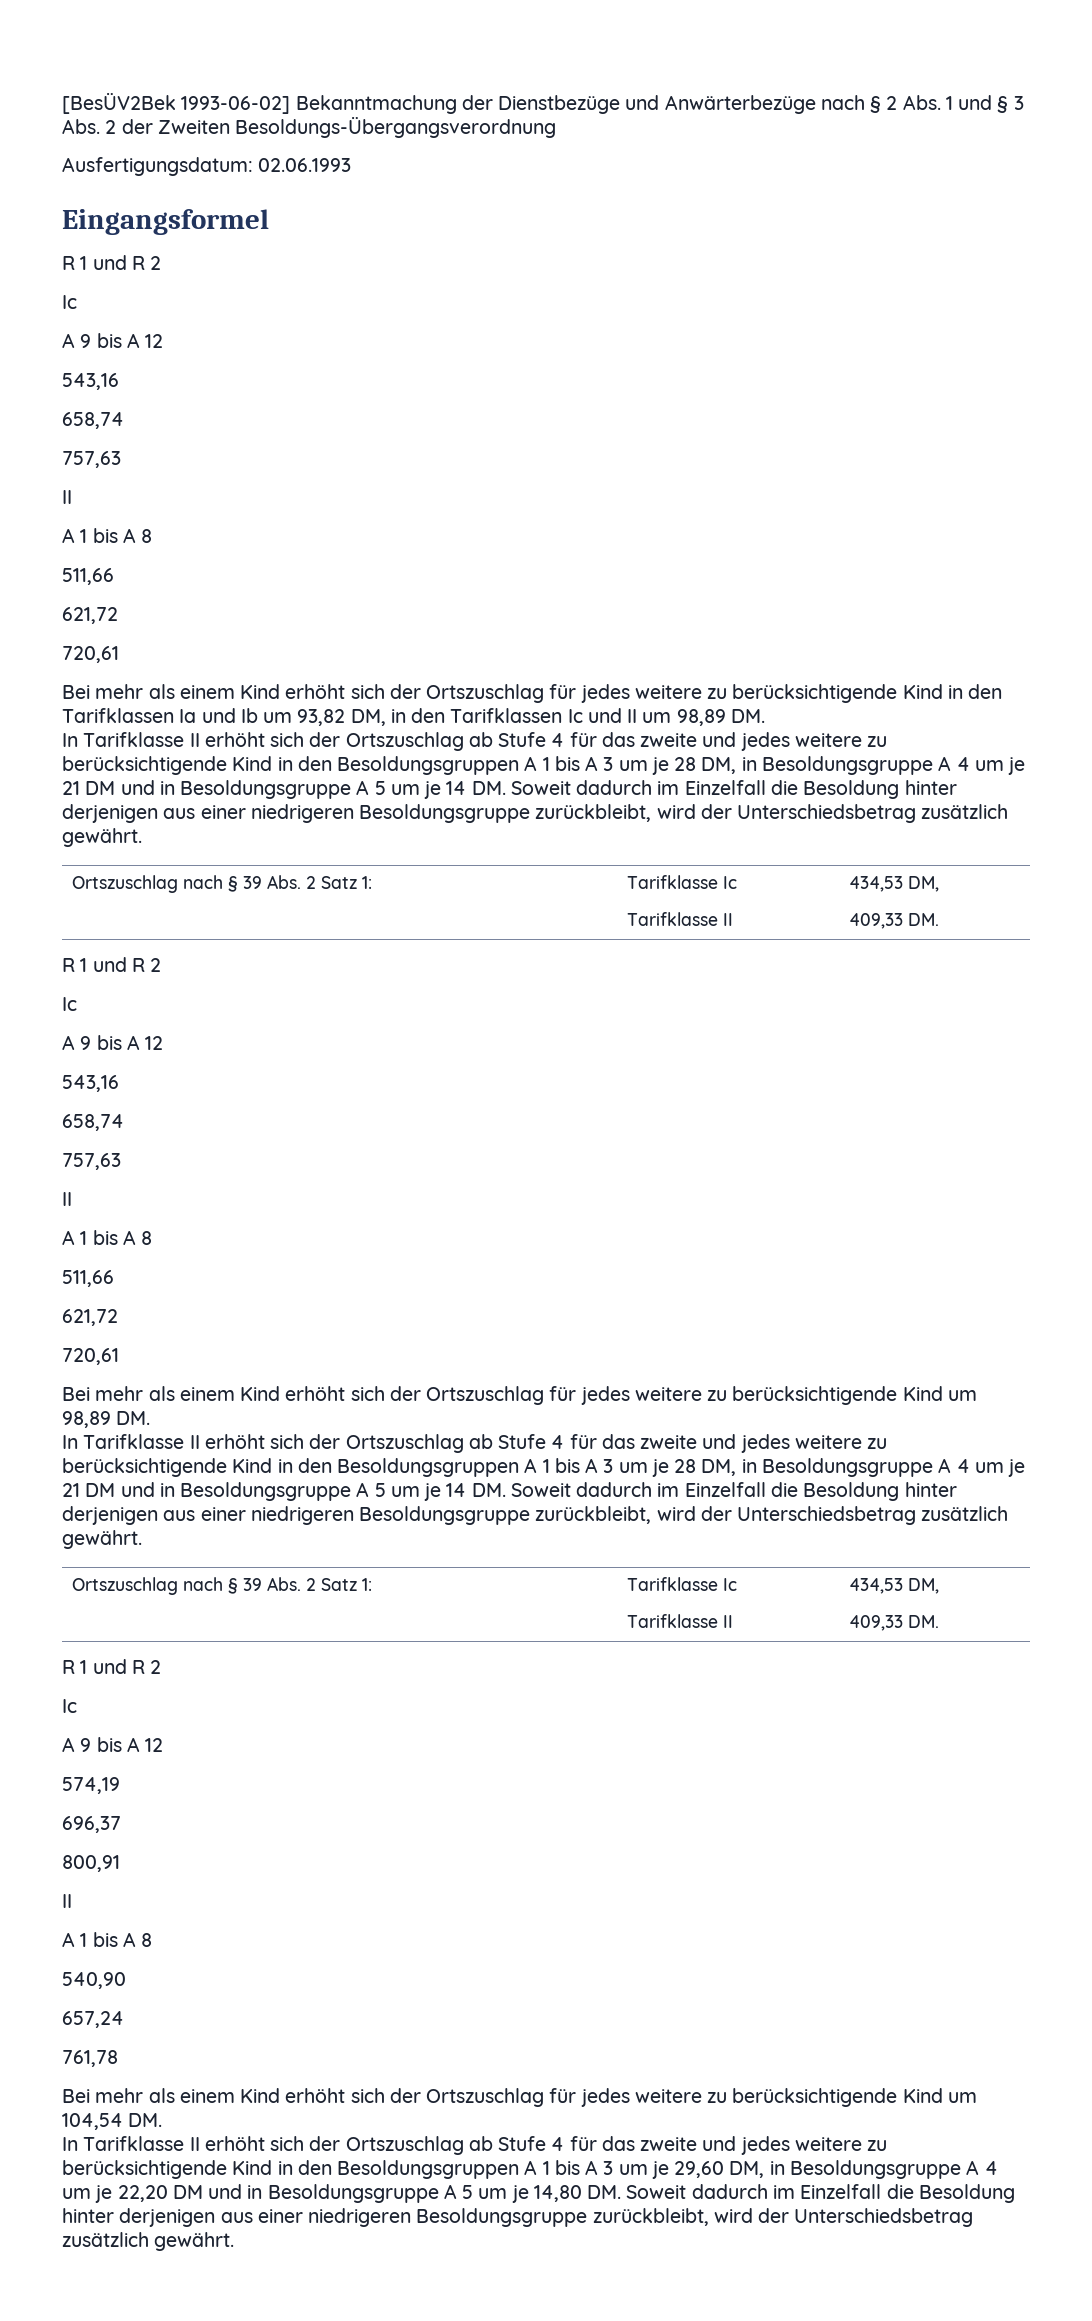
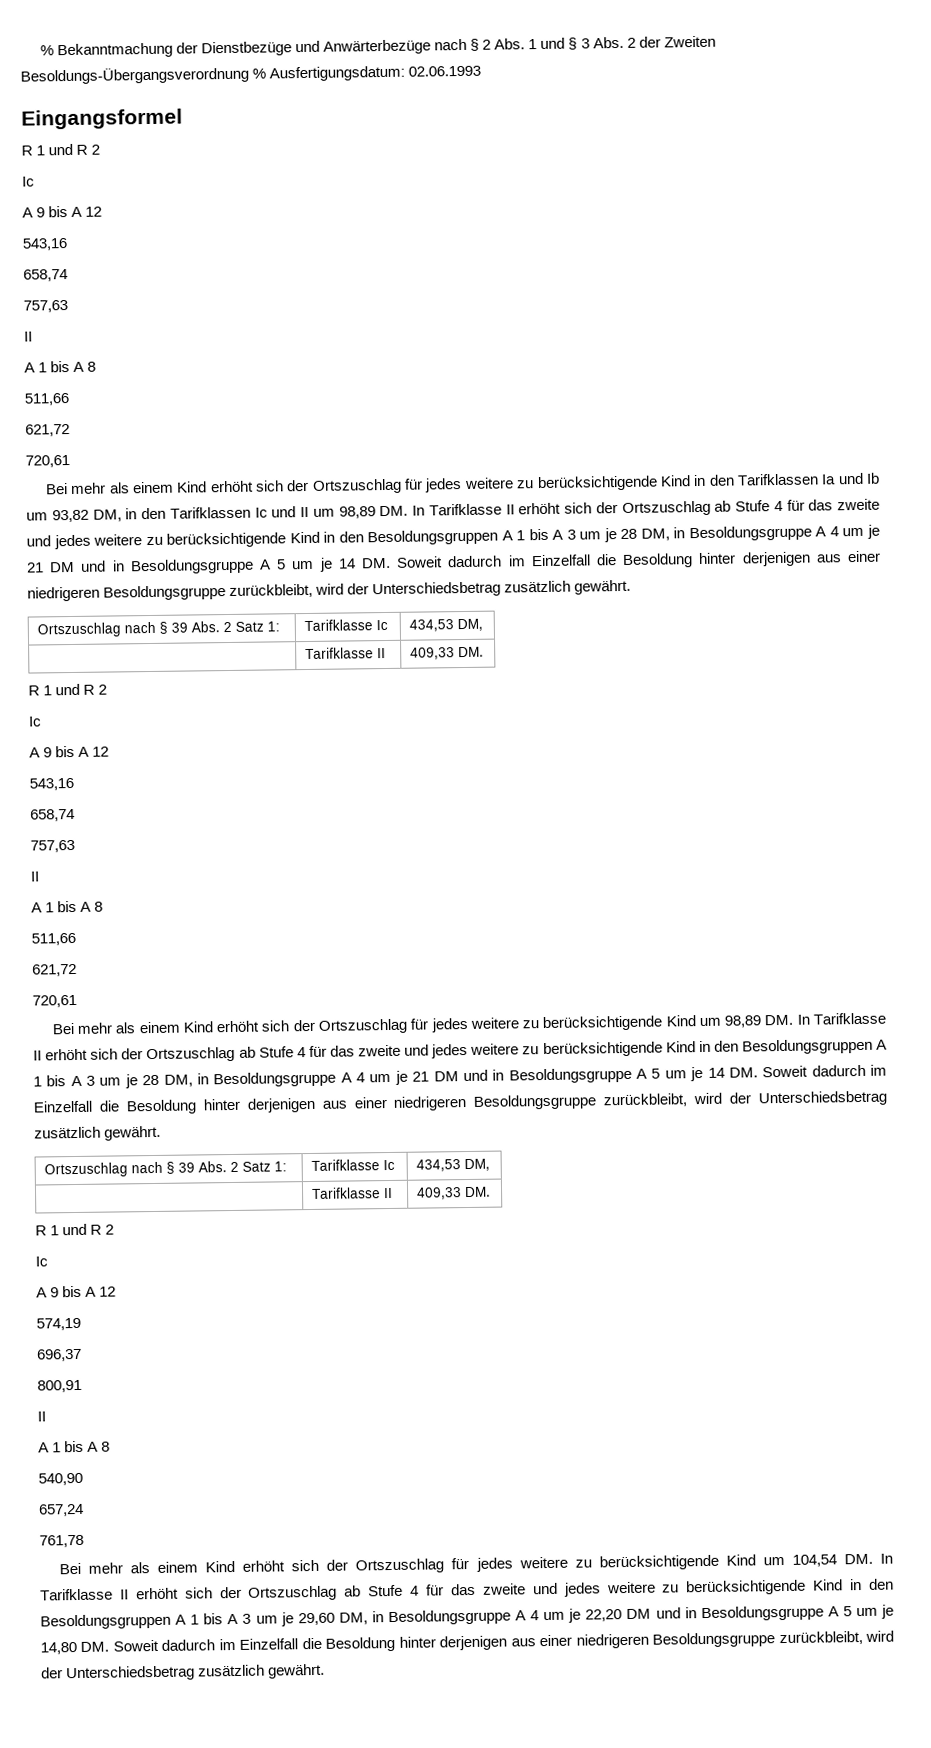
- [BesÜV2Bek 1993-06-02] Bekanntmachung der Dienstbezüge und Anwärterbezüge nach § 2 Abs. 1 und § 3 Abs. 2 der Zweiten Besoldungs-Übergangsverordnung
- Ausfertigungsdatum: 02.06.1993
+ % Bekanntmachung der Dienstbezüge und Anwärterbezüge nach § 2 Abs. 1 und § 3 Abs. 2 der Zweiten Besoldungs-Übergangsverordnung % Ausfertigungsdatum: 02.06.1993
- Bei mehr als einem Kind erhöht sich der Ortszuschlag für jedes weitere zu berücksichtigende Kind in den Tarifklassen Ia und Ib um 93,82 DM, in den Tarifklassen Ic und II um 98,89 DM.
- In Tarifklasse II erhöht sich der Ortszuschlag ab Stufe 4 für das zweite und jedes weitere zu berücksichtigende Kind in den Besoldungsgruppen A 1 bis A 3 um je 28 DM, in Besoldungsgruppe A 4 um je 21 DM und in Besoldungsgruppe A 5 um je 14 DM. Soweit dadurch im Einzelfall die Besoldung hinter derjenigen aus einer niedrigeren Besoldungsgruppe zurückbleibt, wird der Unterschiedsbetrag zusätzlich gewährt.
+ Bei mehr als einem Kind erhöht sich der Ortszuschlag für jedes weitere zu berücksichtigende Kind in den Tarifklassen Ia und Ib um 93,82 DM, in den Tarifklassen Ic und II um 98,89 DM. In Tarifklasse II erhöht sich der Ortszuschlag ab Stufe 4 für das zweite und jedes weitere zu berücksichtigende Kind in den Besoldungsgruppen A 1 bis A 3 um je 28 DM, in Besoldungsgruppe A 4 um je 21 DM und in Besoldungsgruppe A 5 um je 14 DM. Soweit dadurch im Einzelfall die Besoldung hinter derjenigen aus einer niedrigeren Besoldungsgruppe zurückbleibt, wird der Unterschiedsbetrag zusätzlich gewährt.
- Bei mehr als einem Kind erhöht sich der Ortszuschlag für jedes weitere zu berücksichtigende Kind um 98,89 DM.
- In Tarifklasse II erhöht sich der Ortszuschlag ab Stufe 4 für das zweite und jedes weitere zu berücksichtigende Kind in den Besoldungsgruppen A 1 bis A 3 um je 28 DM, in Besoldungsgruppe A 4 um je 21 DM und in Besoldungsgruppe A 5 um je 14 DM. Soweit dadurch im Einzelfall die Besoldung hinter derjenigen aus einer niedrigeren Besoldungsgruppe zurückbleibt, wird der Unterschiedsbetrag zusätzlich gewährt.
+ Bei mehr als einem Kind erhöht sich der Ortszuschlag für jedes weitere zu berücksichtigende Kind um 98,89 DM. In Tarifklasse II erhöht sich der Ortszuschlag ab Stufe 4 für das zweite und jedes weitere zu berücksichtigende Kind in den Besoldungsgruppen A 1 bis A 3 um je 28 DM, in Besoldungsgruppe A 4 um je 21 DM und in Besoldungsgruppe A 5 um je 14 DM. Soweit dadurch im Einzelfall die Besoldung hinter derjenigen aus einer niedrigeren Besoldungsgruppe zurückbleibt, wird der Unterschiedsbetrag zusätzlich gewährt.
- Bei mehr als einem Kind erhöht sich der Ortszuschlag für jedes weitere zu berücksichtigende Kind um 104,54 DM.
- In Tarifklasse II erhöht sich der Ortszuschlag ab Stufe 4 für das zweite und jedes weitere zu berücksichtigende Kind in den Besoldungsgruppen A 1 bis A 3 um je 29,60 DM, in Besoldungsgruppe A 4 um je 22,20 DM und in Besoldungsgruppe A 5 um je 14,80 DM. Soweit dadurch im Einzelfall die Besoldung hinter derjenigen aus einer niedrigeren Besoldungsgruppe zurückbleibt, wird der Unterschiedsbetrag zusätzlich gewährt.
+ Bei mehr als einem Kind erhöht sich der Ortszuschlag für jedes weitere zu berücksichtigende Kind um 104,54 DM. In Tarifklasse II erhöht sich der Ortszuschlag ab Stufe 4 für das zweite und jedes weitere zu berücksichtigende Kind in den Besoldungsgruppen A 1 bis A 3 um je 29,60 DM, in Besoldungsgruppe A 4 um je 22,20 DM und in Besoldungsgruppe A 5 um je 14,80 DM. Soweit dadurch im Einzelfall die Besoldung hinter derjenigen aus einer niedrigeren Besoldungsgruppe zurückbleibt, wird der Unterschiedsbetrag zusätzlich gewährt.

